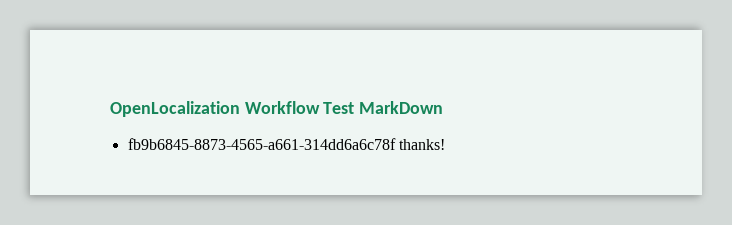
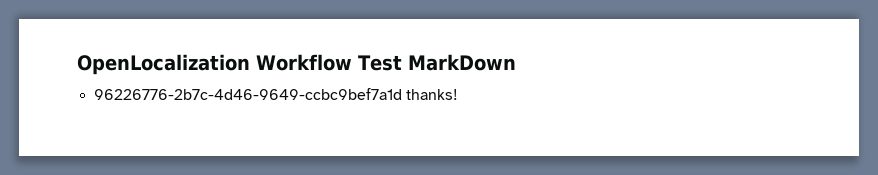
- fb9b6845-8873-4565-a661-314dd6a6c78f thanks!
+ 96226776-2b7c-4d46-9649-ccbc9bef7a1d thanks!

